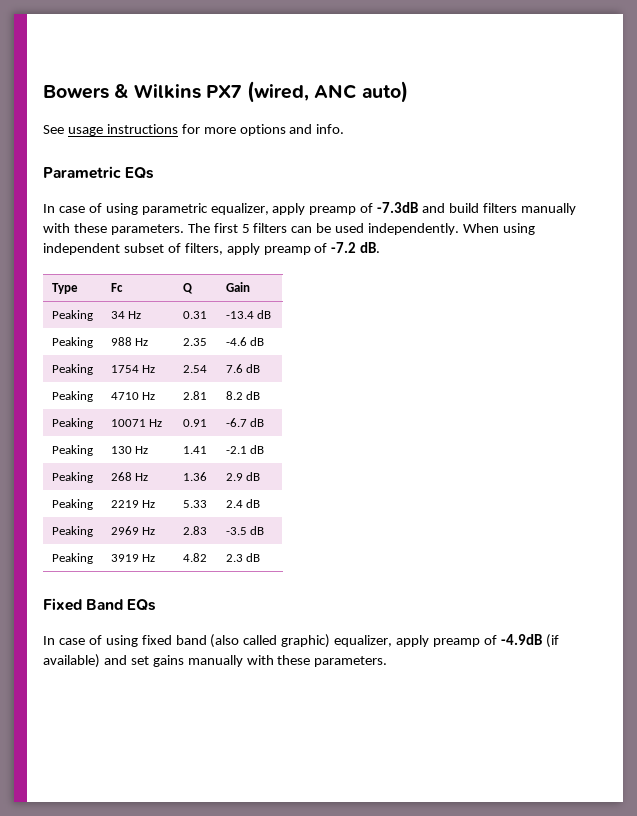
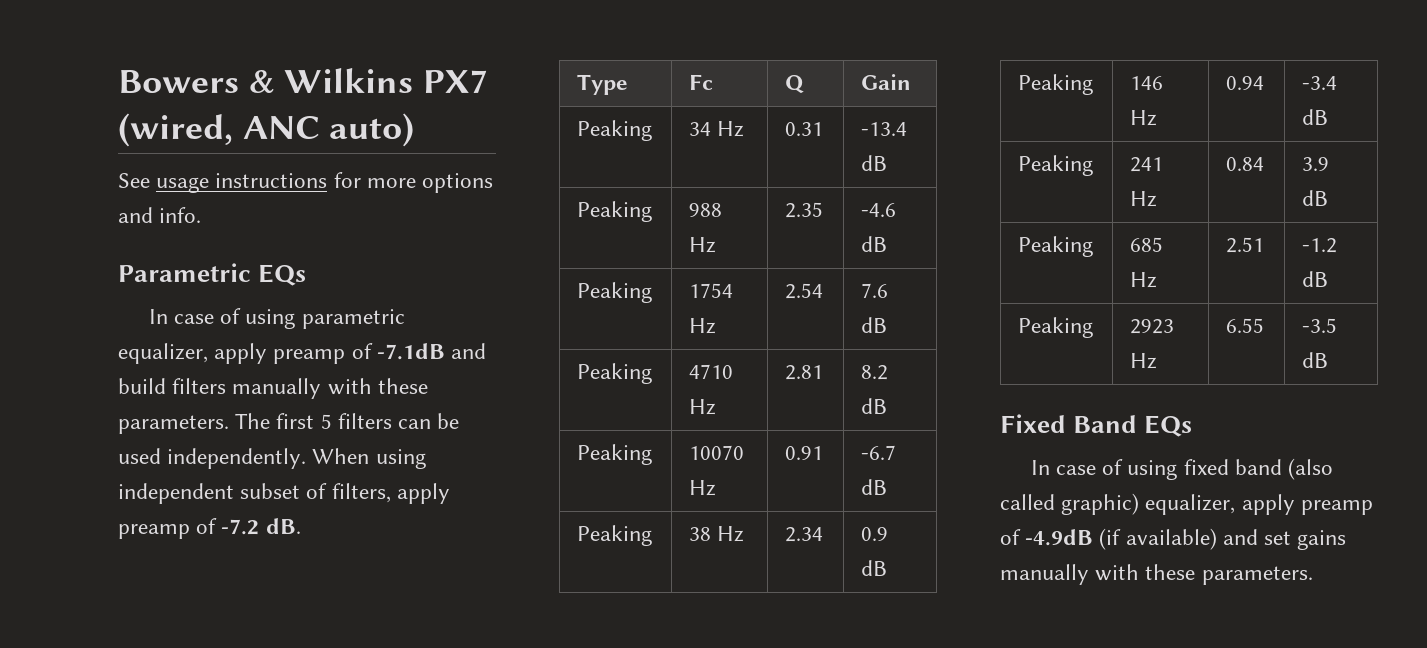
- In case of using parametric equalizer, apply preamp of -7.3dB and build filters manually with these parameters.
+ In case of using parametric equalizer, apply preamp of -7.1dB and build filters manually with these parameters.
- Peaking | 10071 Hz | 0.91 | -6.7 dB
+ Peaking | 10070 Hz | 0.91 | -6.7 dB
- Peaking | 130 Hz | 1.41 | -2.1 dB
- Peaking | 268 Hz | 1.36 | 2.9 dB
- Peaking | 2219 Hz | 5.33 | 2.4 dB
- Peaking | 2969 Hz | 2.83 | -3.5 dB
- Peaking | 3919 Hz | 4.82 | 2.3 dB
+ Peaking | 38 Hz | 2.34 | 0.9 dB
+ Peaking | 146 Hz | 0.94 | -3.4 dB
+ Peaking | 241 Hz | 0.84 | 3.9 dB
+ Peaking | 685 Hz | 2.51 | -1.2 dB
+ Peaking | 2923 Hz | 6.55 | -3.5 dB

